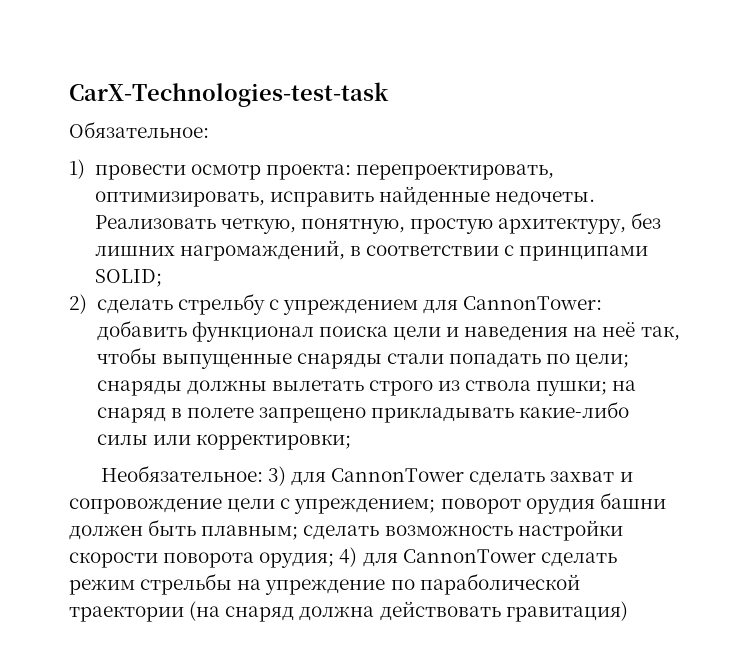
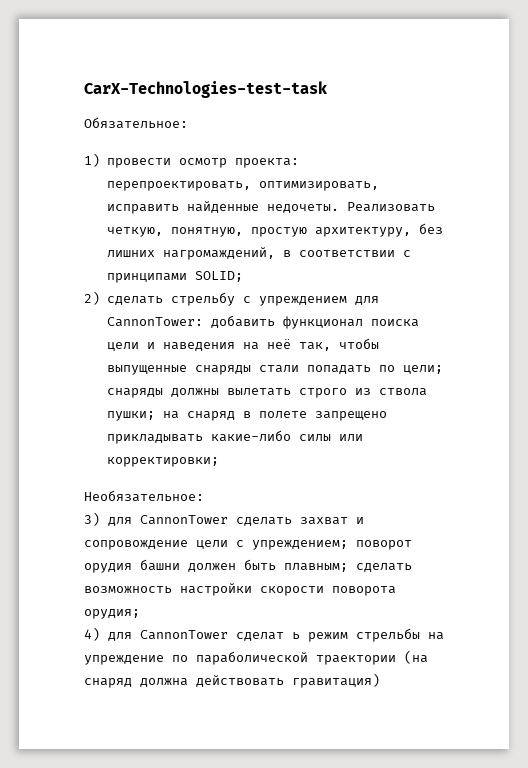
- Необязательное: 3) для CannonTower сделать захват и сопровождение цели с упреждением; поворот орудия башни должен быть плавным; сделать возможность настройки скорости поворота орудия; 4) для CannonTower сделать режим стрельбы на упреждение по параболической траектории (на снаряд должна действовать гравитация)
+ Необязательное:
+ 3) для CannonTower сделать захват и сопровождение цели с упреждением; поворот орудия башни должен быть плавным; сделать возможность настройки скорости поворота орудия;
+ 4) для CannonTower сделат ь режим стрельбы на упреждение по параболической траектории (на снаряд должна действовать гравитация)

